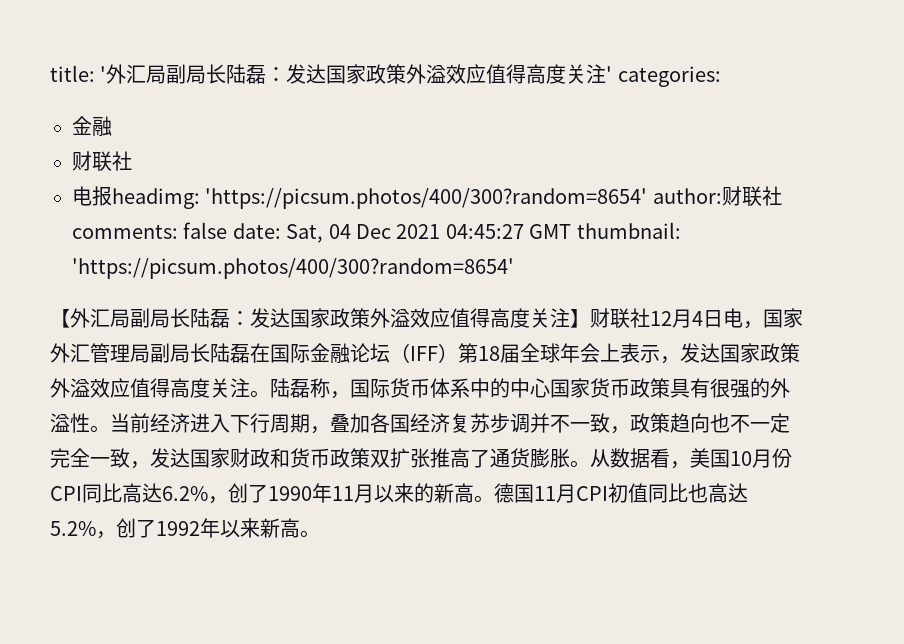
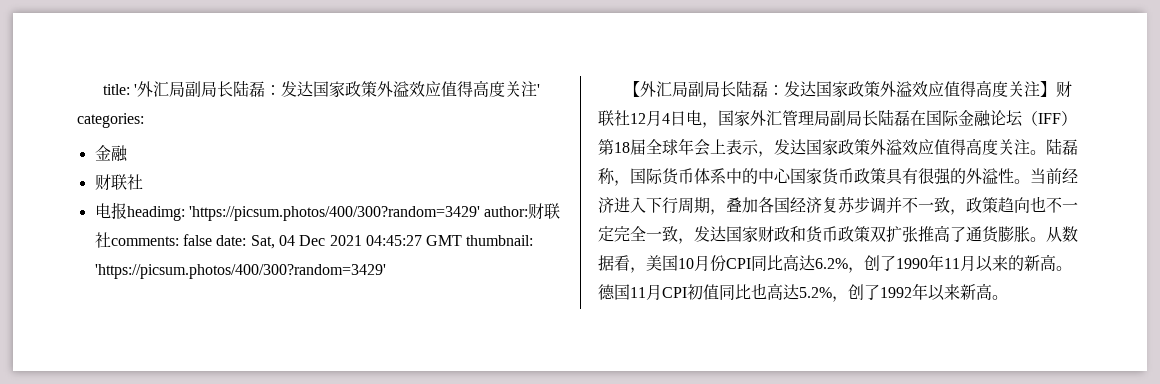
- 电报headimg: 'https://picsum.photos/400/300?random=8654' author:财联社comments: false date: Sat, 04 Dec 2021 04:45:27 GMT thumbnail: 'https://picsum.photos/400/300?random=8654'
+ 电报headimg: 'https://picsum.photos/400/300?random=3429' author:财联社comments: false date: Sat, 04 Dec 2021 04:45:27 GMT thumbnail: 'https://picsum.photos/400/300?random=3429'

